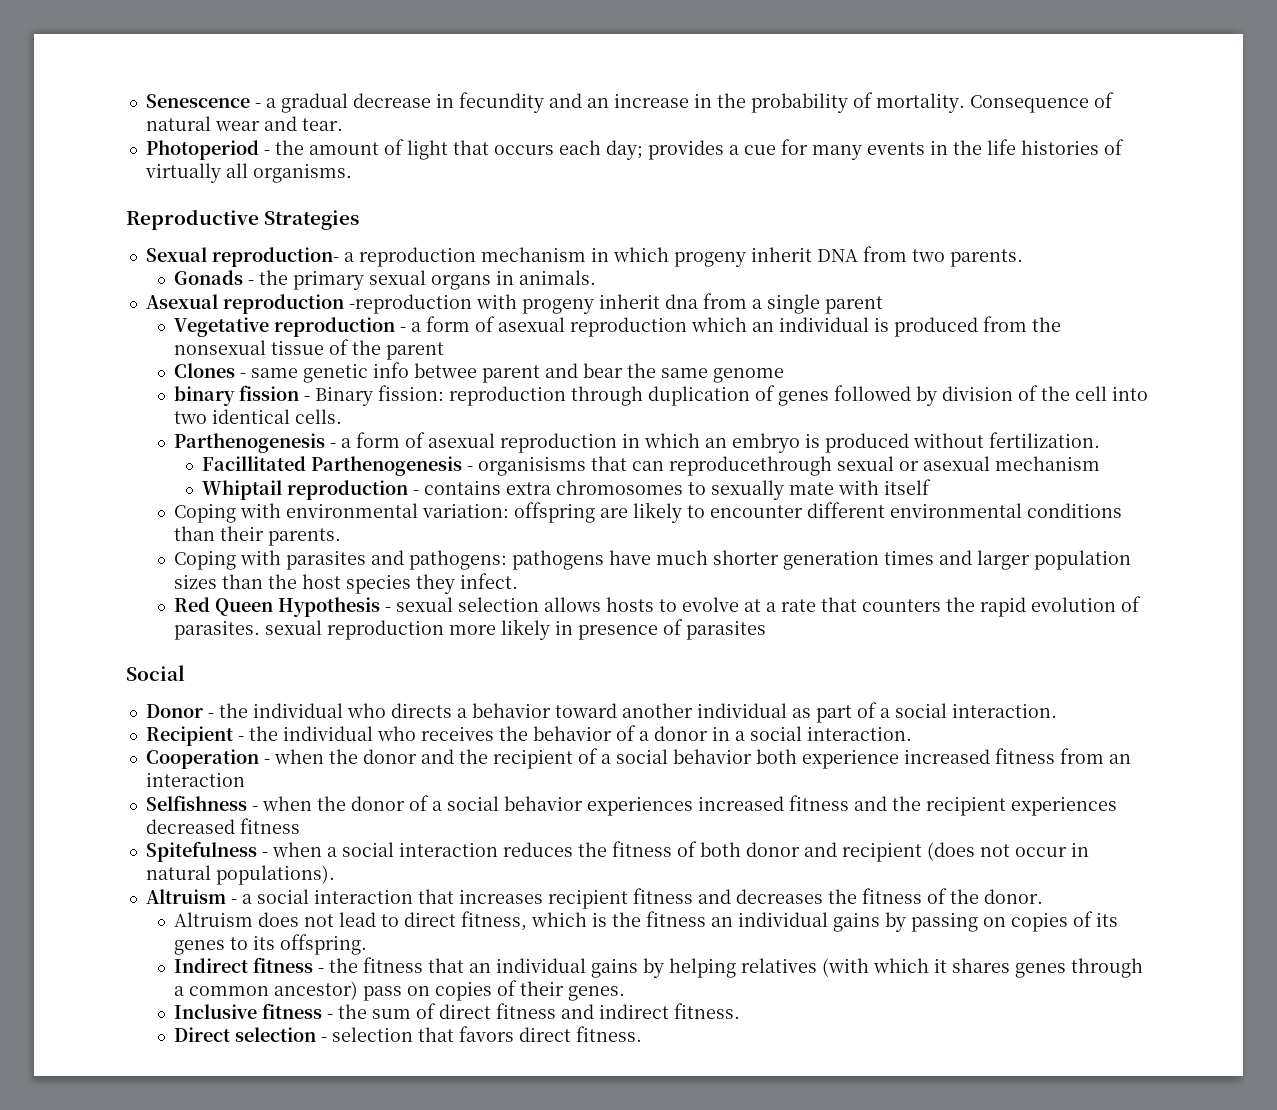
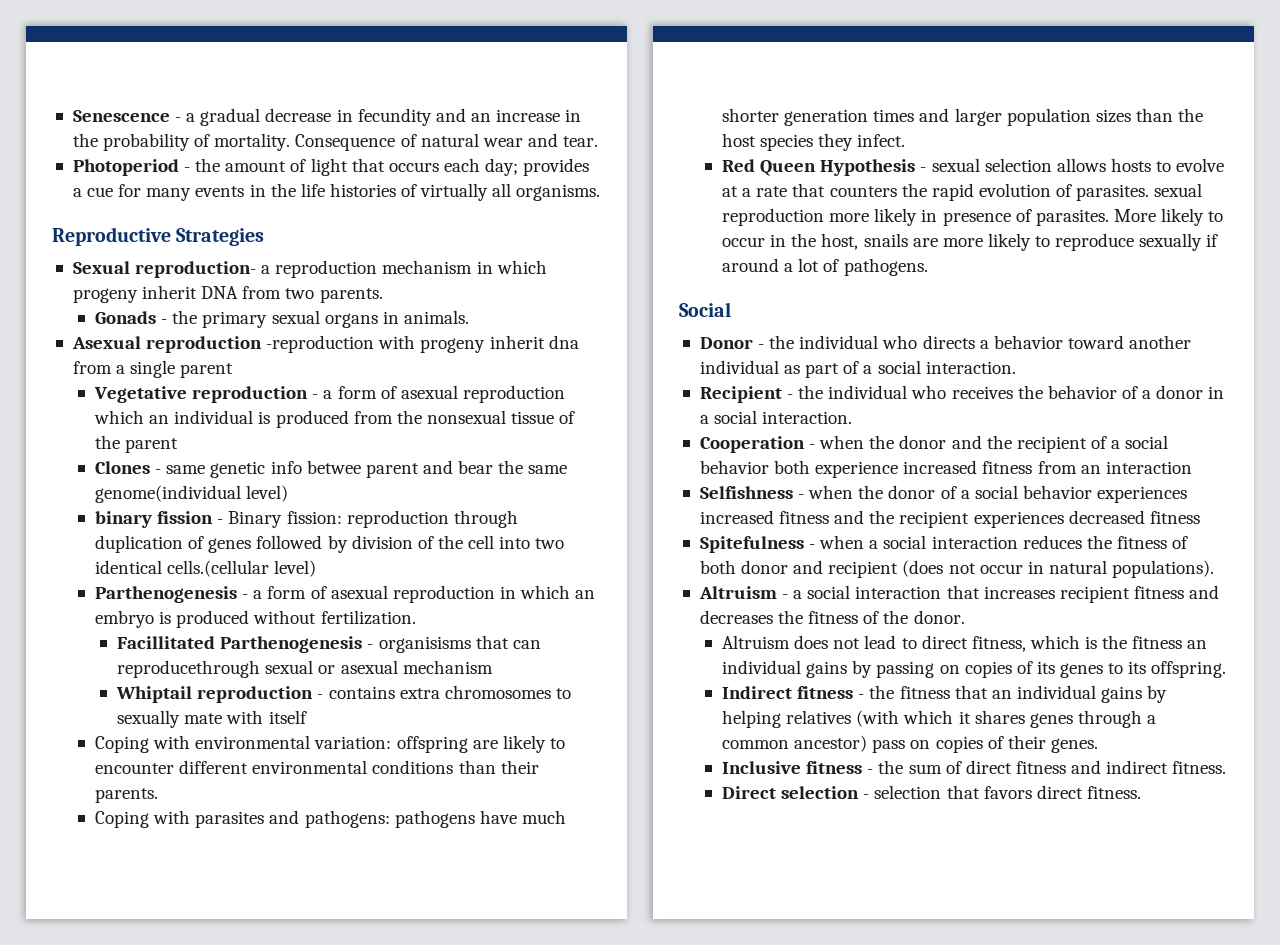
- Clones - same genetic info betwee parent and bear the same genome
+ Clones - same genetic info betwee parent and bear the same genome(individual level)
- binary fission - Binary fission: reproduction through duplication of genes followed by division of the cell into two identical cells.
+ binary fission - Binary fission: reproduction through duplication of genes followed by division of the cell into two identical cells.(cellular level)
- Red Queen Hypothesis - sexual selection allows hosts to evolve at a rate that counters the rapid evolution of parasites. sexual reproduction more likely in presence of parasites
+ Red Queen Hypothesis - sexual selection allows hosts to evolve at a rate that counters the rapid evolution of parasites. sexual reproduction more likely in presence of parasites. More likely to occur in the host, snails are more likely to reproduce sexually if around a lot of pathogens.

